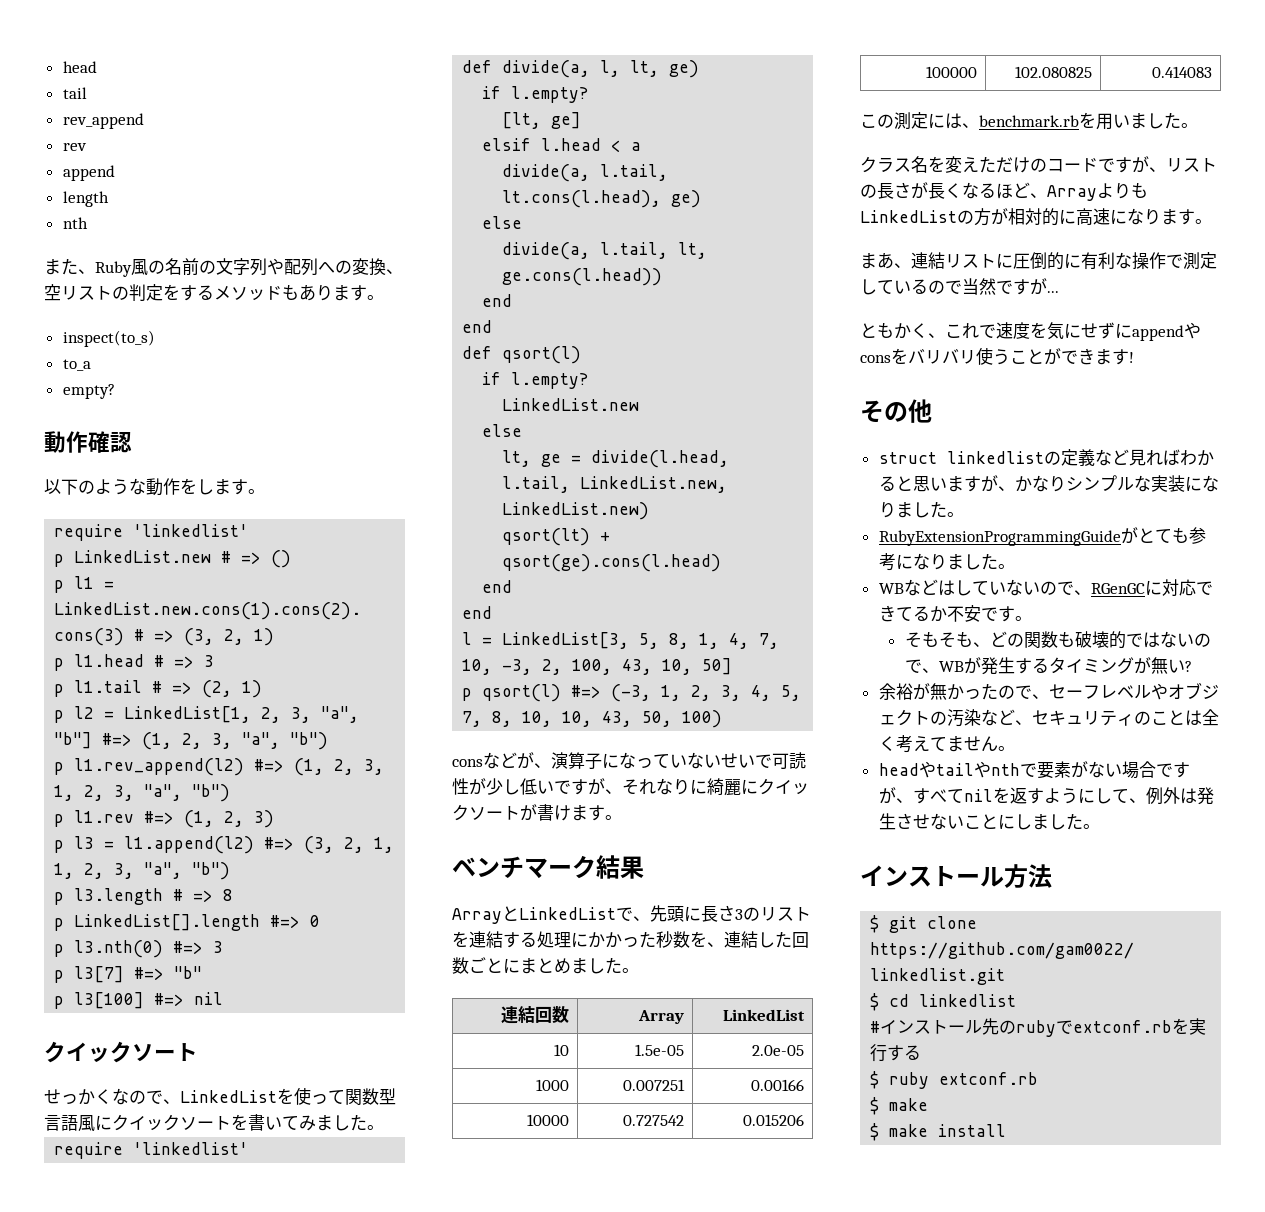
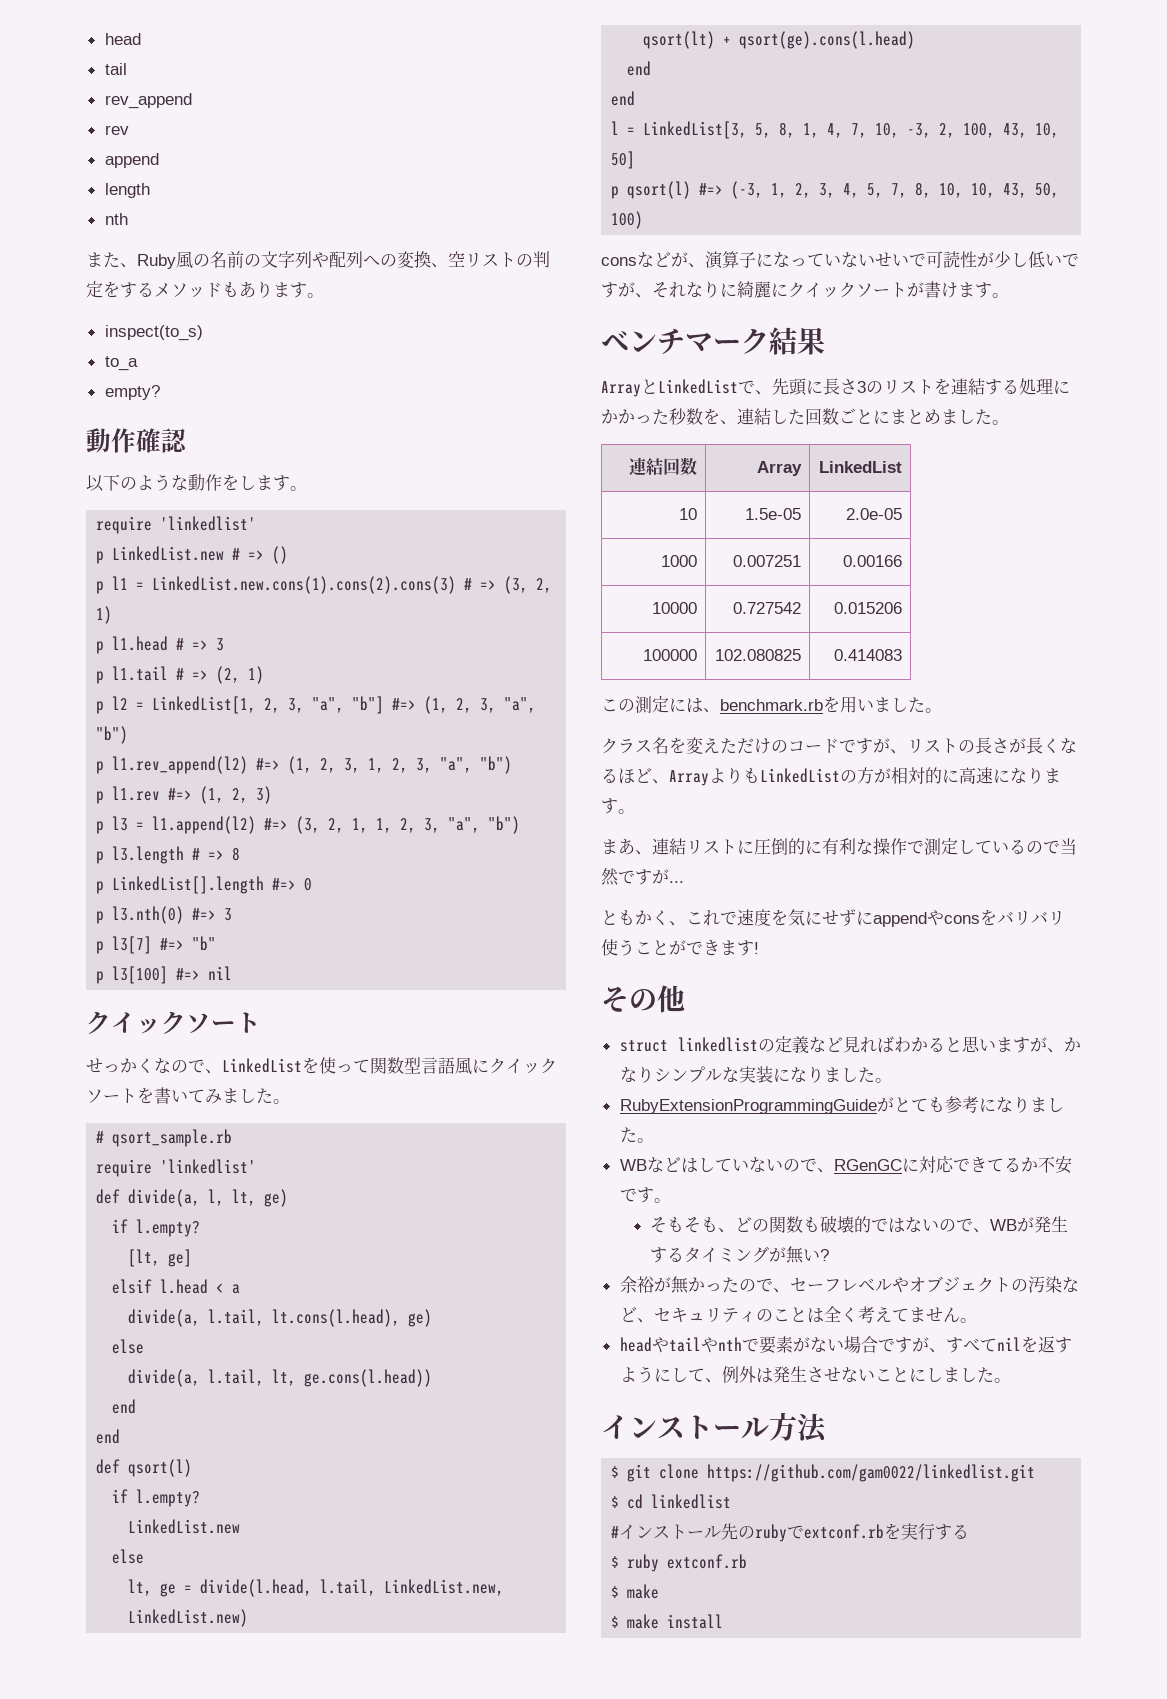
+ # qsort_sample.rb

